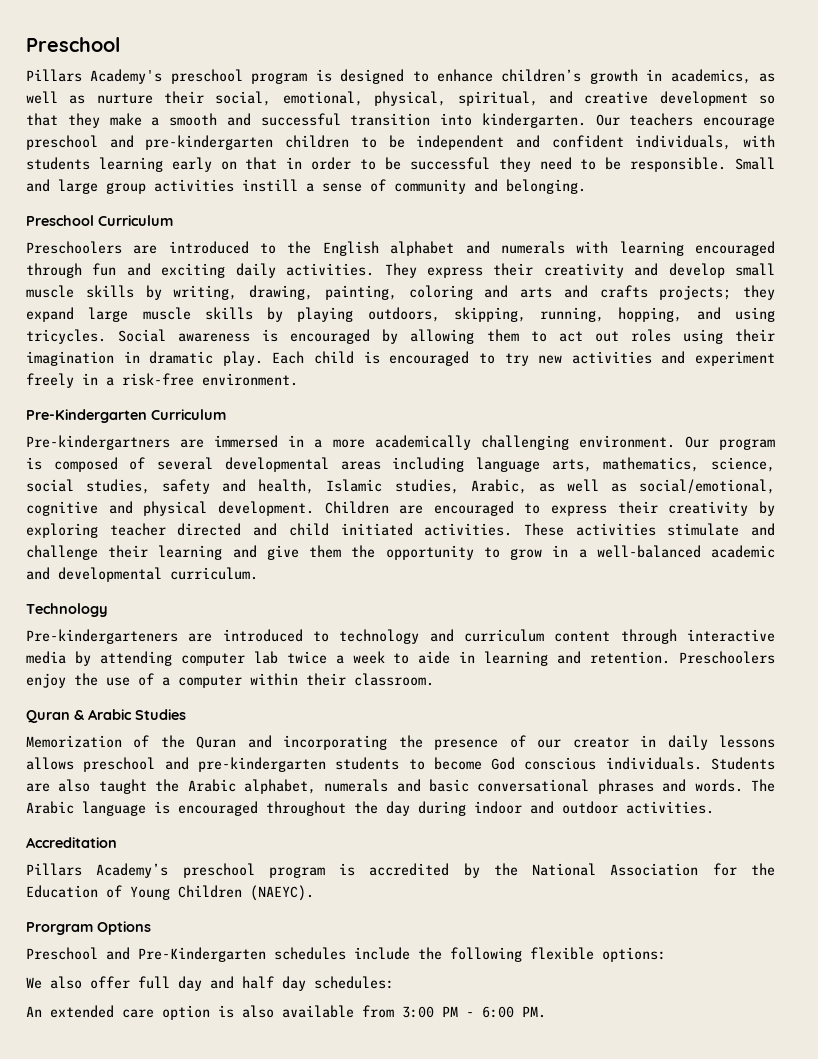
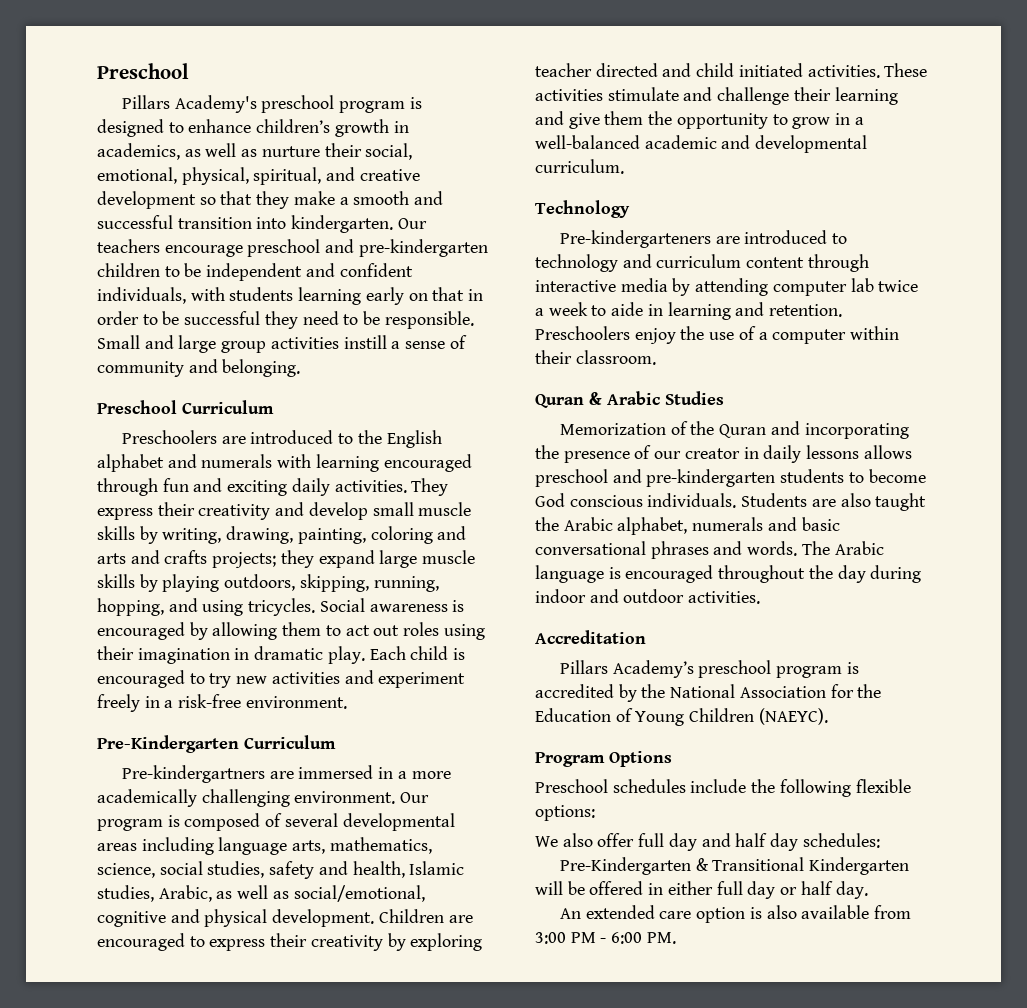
- Prorgram Options
+ Program Options
- Preschool and Pre-Kindergarten schedules include the following flexible options:
+ Preschool schedules include the following flexible options:
+ Pre-Kindergarten & Transitional Kindergarten will be offered in either full day or half day.

